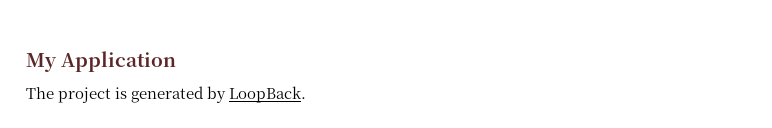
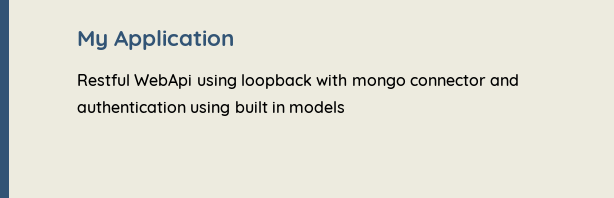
- The project is generated by LoopBack.
+ Restful WebApi using loopback with mongo connector and authentication using built in models

